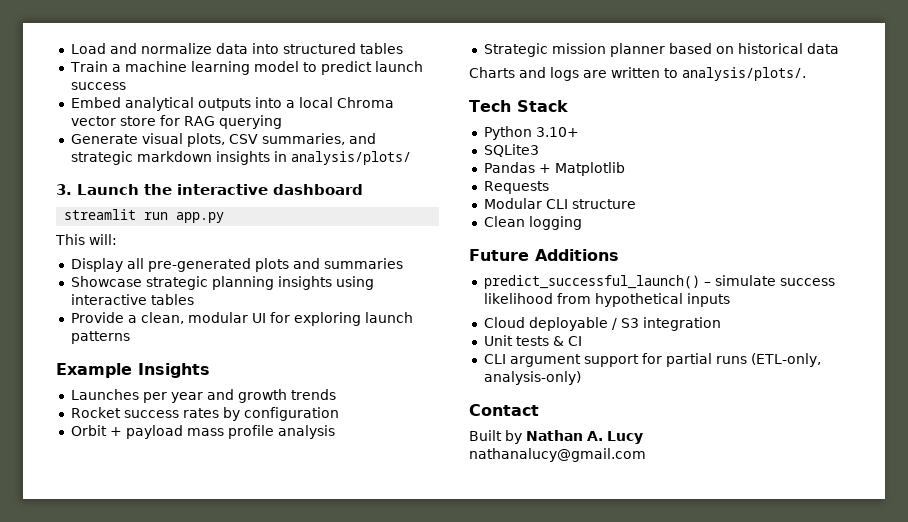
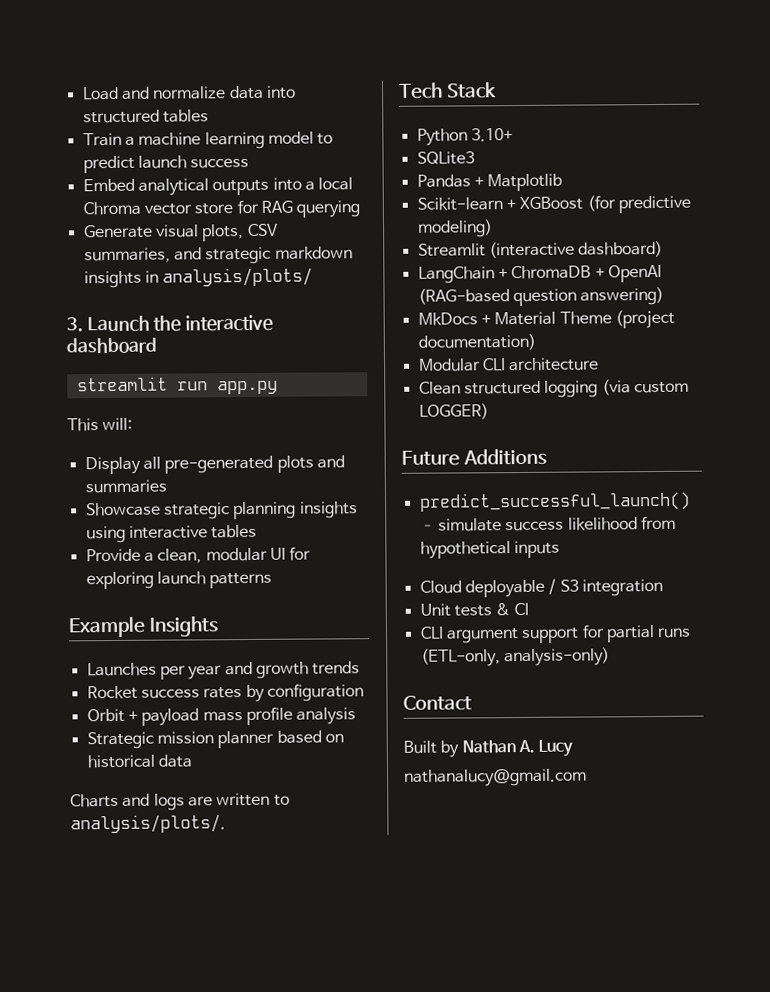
- Requests
+ Scikit-learn + XGBoost (for predictive modeling)
+ Streamlit (interactive dashboard)
+ LangChain + ChromaDB + OpenAI (RAG-based question answering)
+ MkDocs + Material Theme (project documentation)
- Modular CLI structure
+ Modular CLI architecture
- Clean logging
+ Clean structured logging (via custom LOGGER)

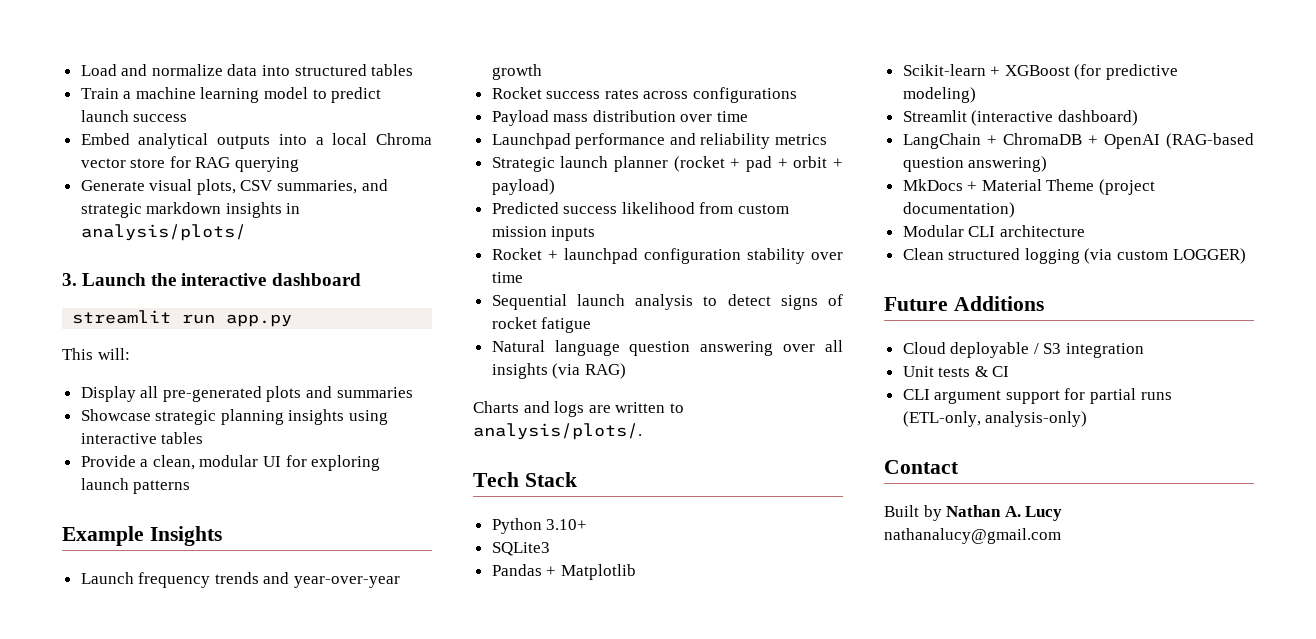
- Launches per year and growth trends
+ Launch frequency trends and year-over-year growth
- Rocket success rates by configuration
- Orbit + payload mass profile analysis
- Strategic mission planner based on historical data
+ Rocket success rates across configurations
+ Payload mass distribution over time
+ Launchpad performance and reliability metrics
+ Strategic launch planner (rocket + pad + orbit + payload)
+ Predicted success likelihood from custom mission inputs
+ Rocket + launchpad configuration stability over time
+ Sequential launch analysis to detect signs of rocket fatigue
+ Natural language question answering over all insights (via RAG)
- predict_successful_launch() – simulate success likelihood from hypothetical inputs

